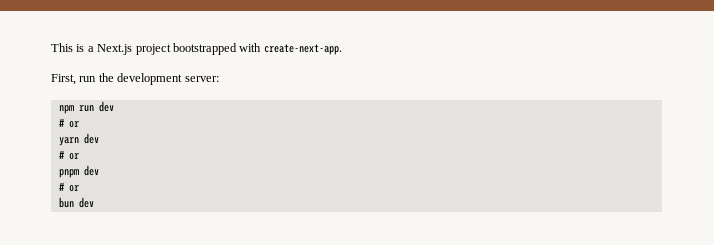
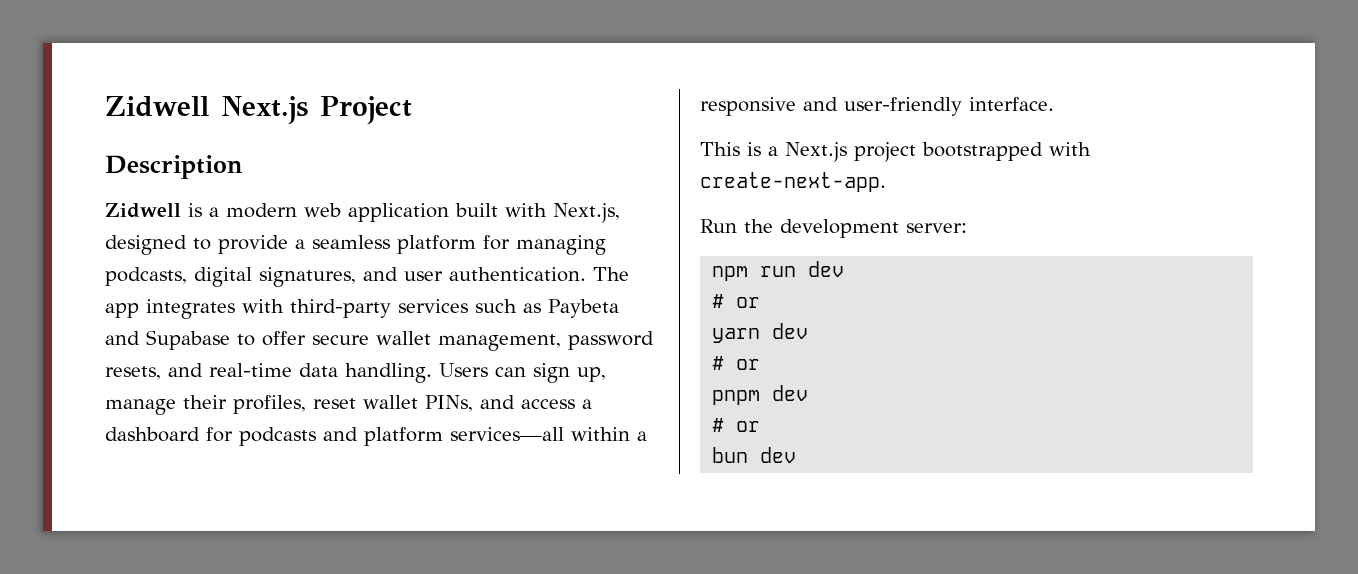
+ Zidwell Next.js Project
+ Description
+ Zidwell is a modern web application built with Next.js, designed to provide a seamless platform for managing podcasts, digital signatures, and user authentication. The app integrates with third-party services such as Paybeta and Supabase to offer secure wallet management, password resets, and real-time data handling. Users can sign up, manage their profiles, reset wallet PINs, and access a dashboard for podcasts and platform services—all within a responsive and user-friendly interface.
- First, run the development server:
+ Run the development server:

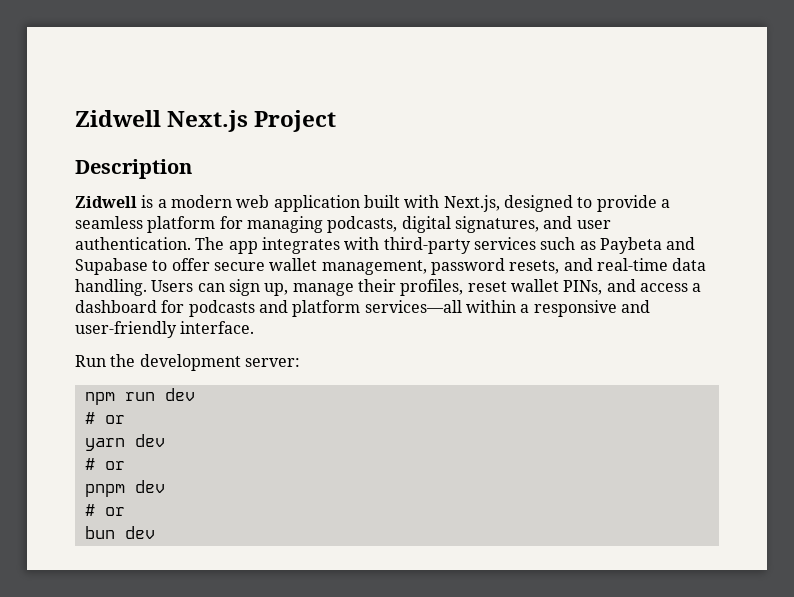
- This is a Next.js project bootstrapped with create-next-app.

